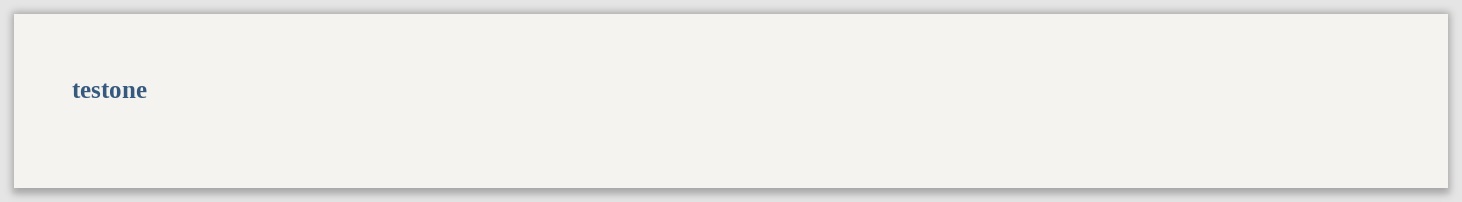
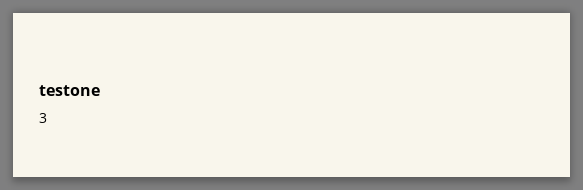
+ 3

